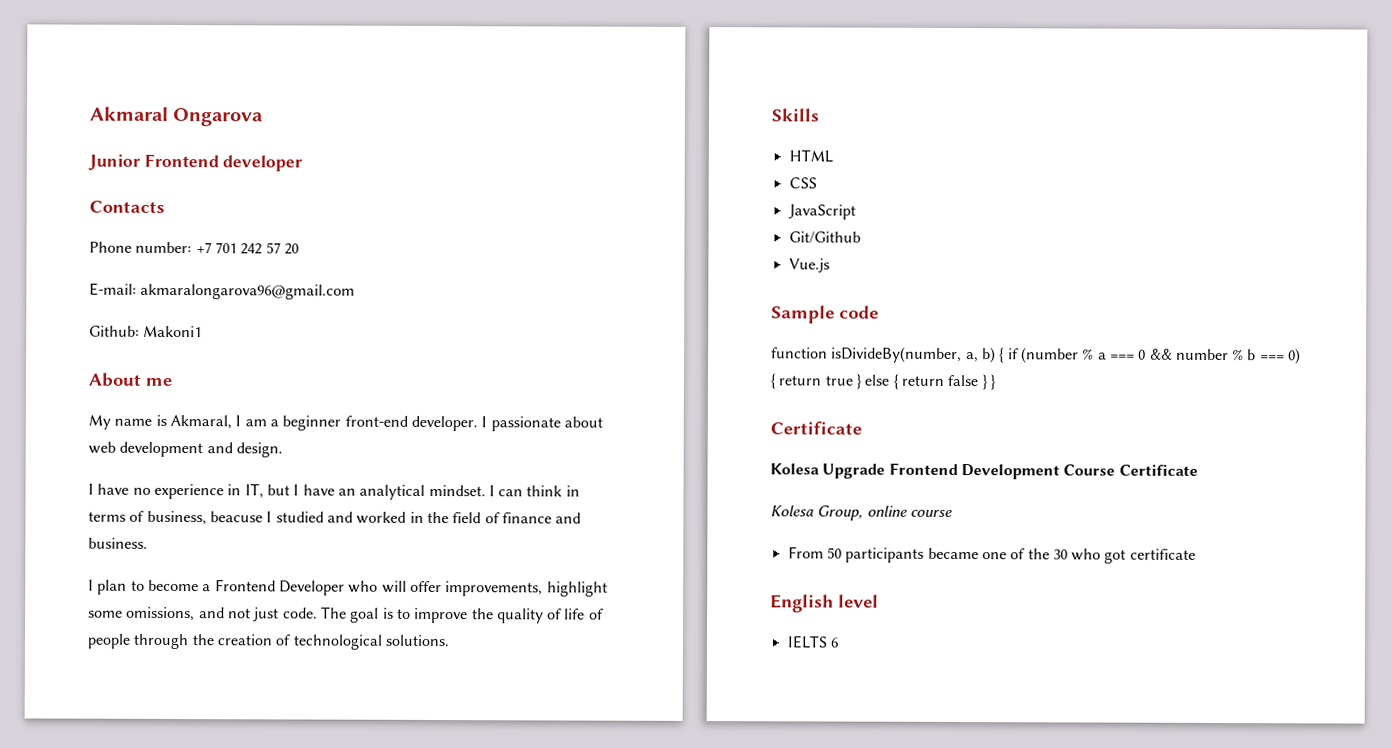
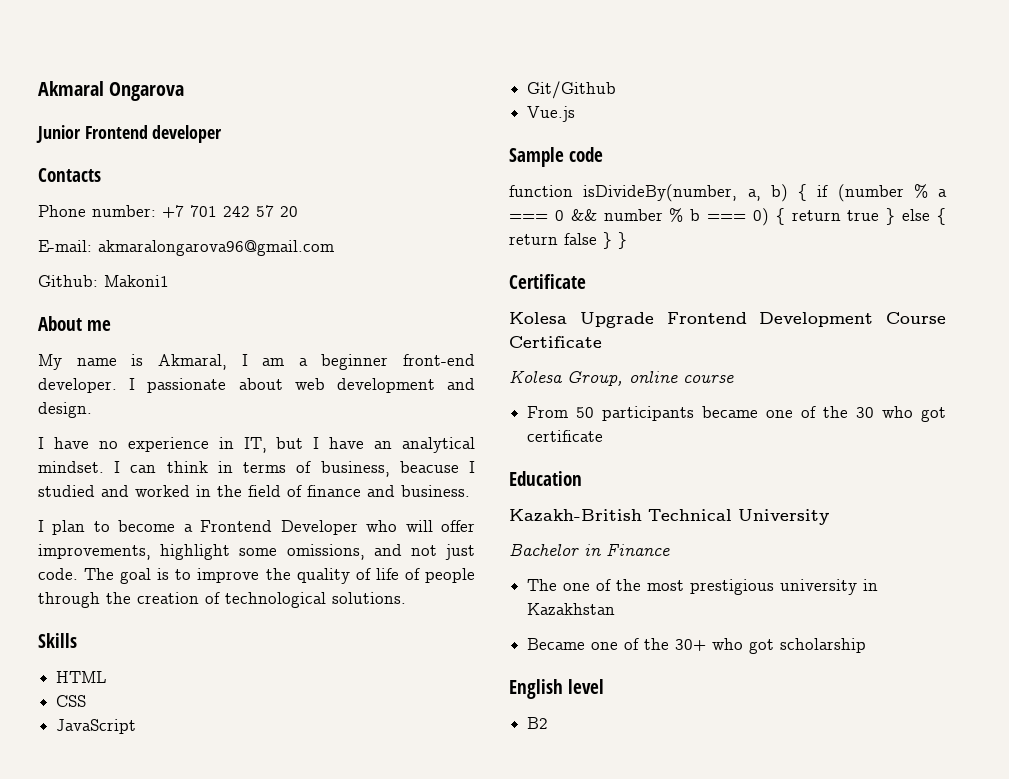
+ Education
+ Kazakh-British Technical University
+ Bachelor in Finance
+ The one of the most prestigious university in Kazakhstan
+ Became one of the 30+ who got scholarship
- IELTS 6
+ B2

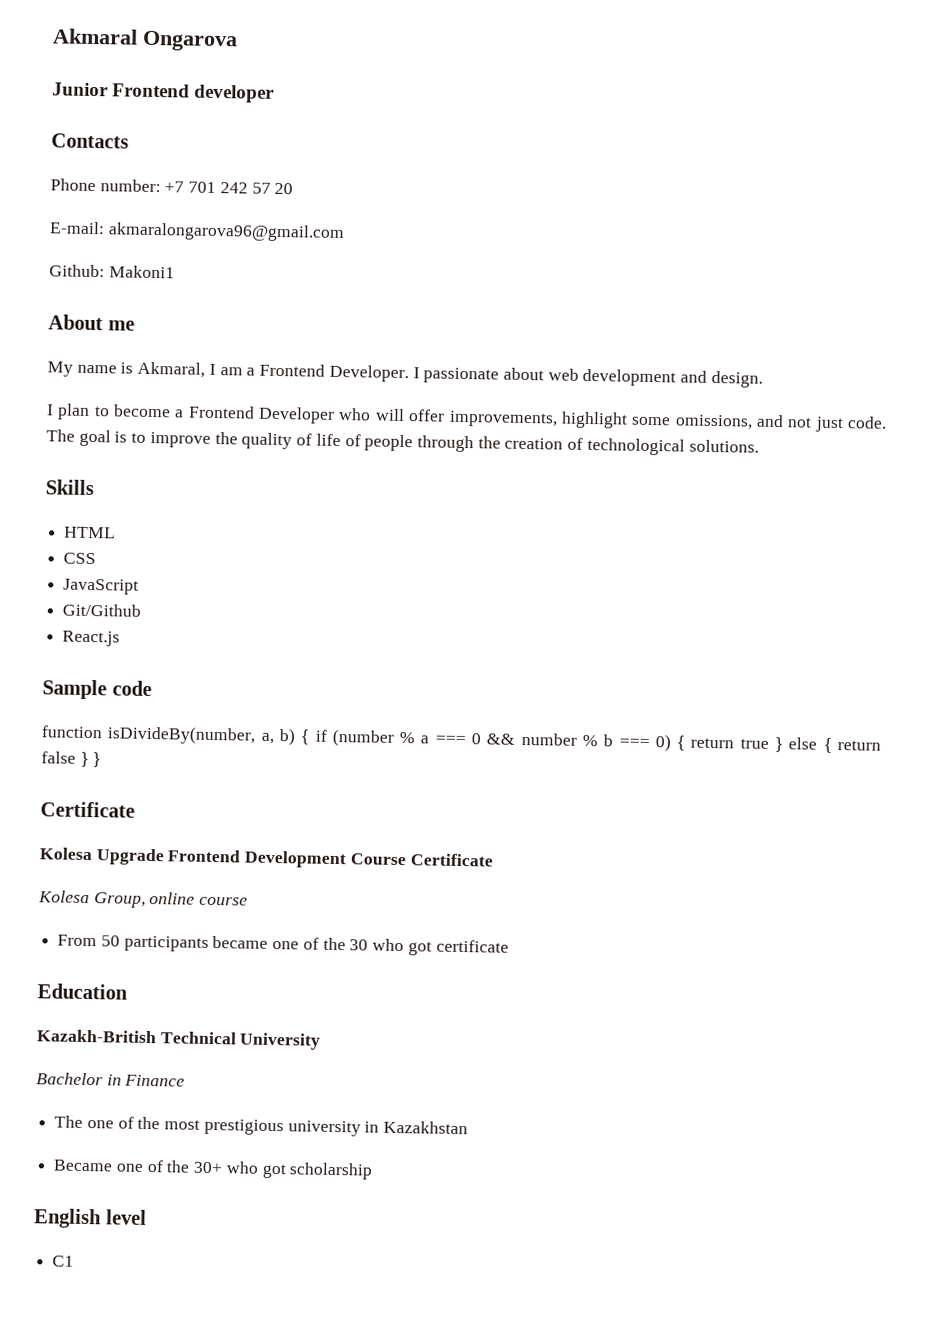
- My name is Akmaral, I am a beginner front-end developer.
+ My name is Akmaral, I am a Frontend Developer.
- I have no experience in IT, but I have an analytical mindset. I can think in terms of business, beacuse I studied and worked in the field of finance and business.
- Vue.js
+ React.js
- B2
+ C1

